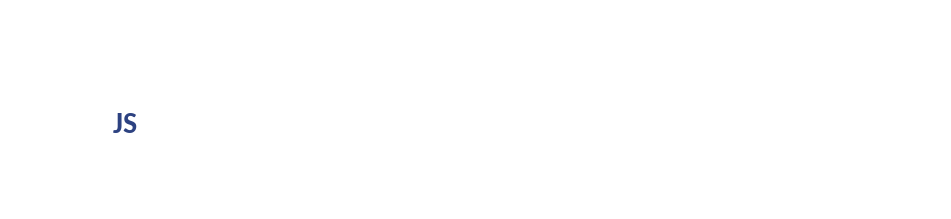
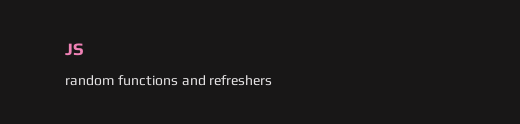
+ random functions and refreshers

